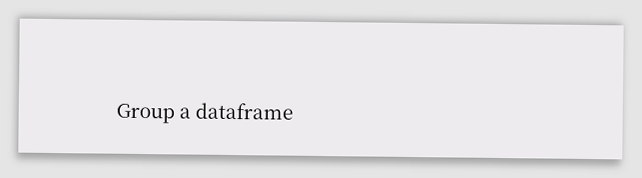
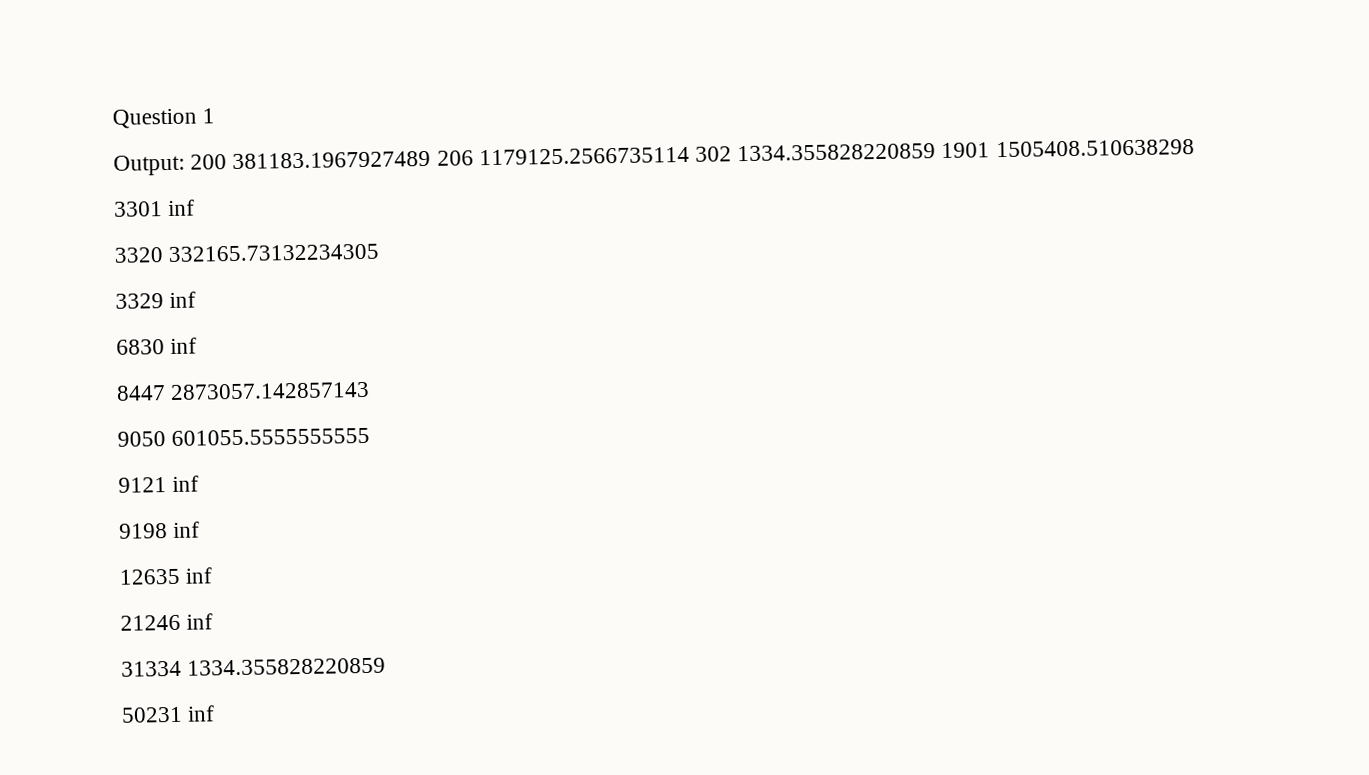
- Group a dataframe
+ Question 1
+ Output: 200 381183.1967927489 206 1179125.2566735114 302 1334.355828220859 1901 1505408.510638298
+ 3301 inf
+ 3320 332165.73132234305
+ 3329 inf
+ 6830 inf
+ 8447 2873057.142857143
+ 9050 601055.5555555555
+ 9121 inf
+ 9198 inf
+ 12635 inf
+ 21246 inf
+ 31334 1334.355828220859
+ 50231 inf

